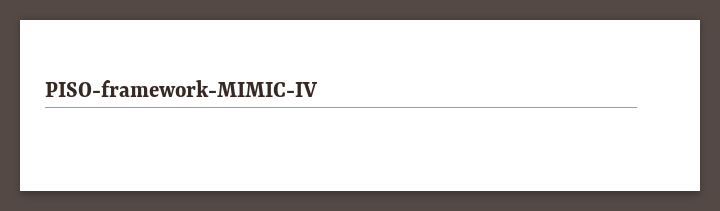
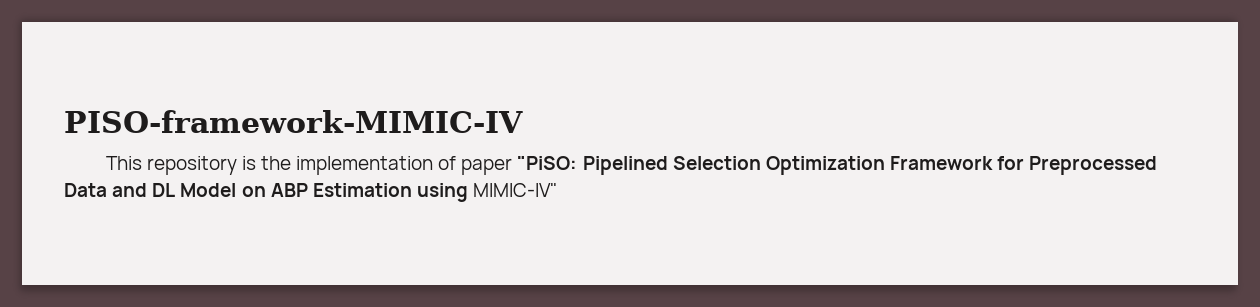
+ This repository is the implementation of paper "PiSO: Pipelined Selection Optimization Framework for Preprocessed Data and DL Model on ABP Estimation using MIMIC-IV"

